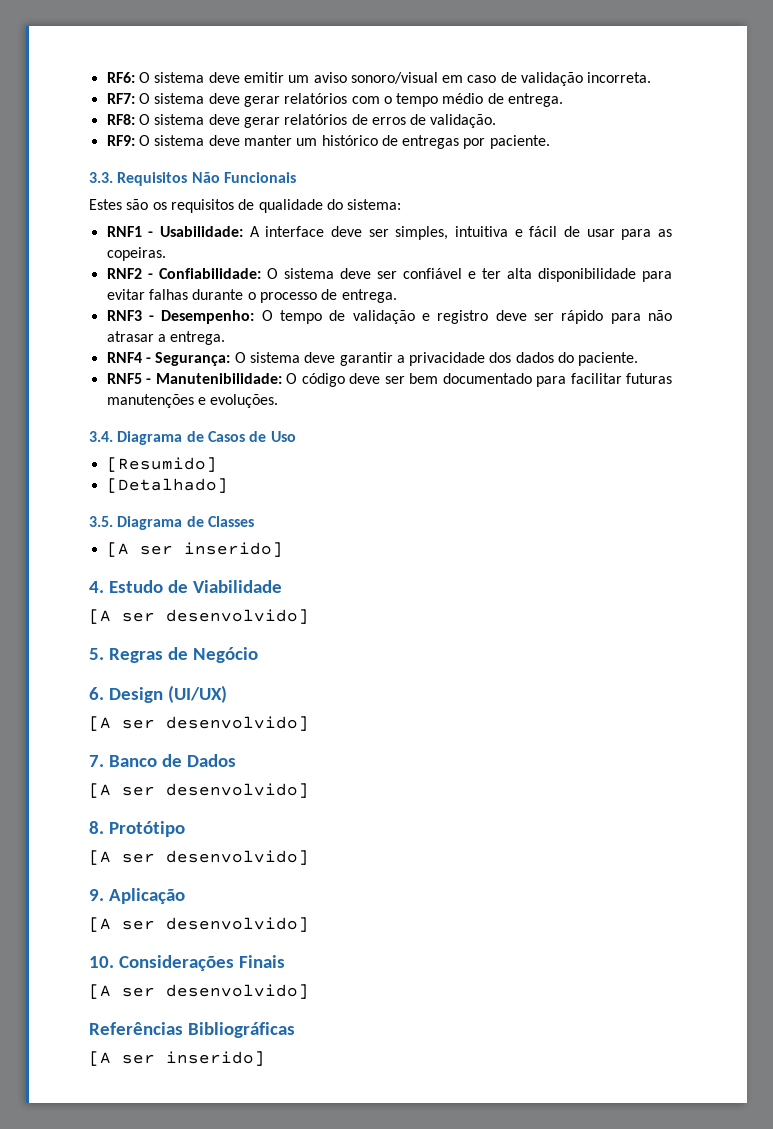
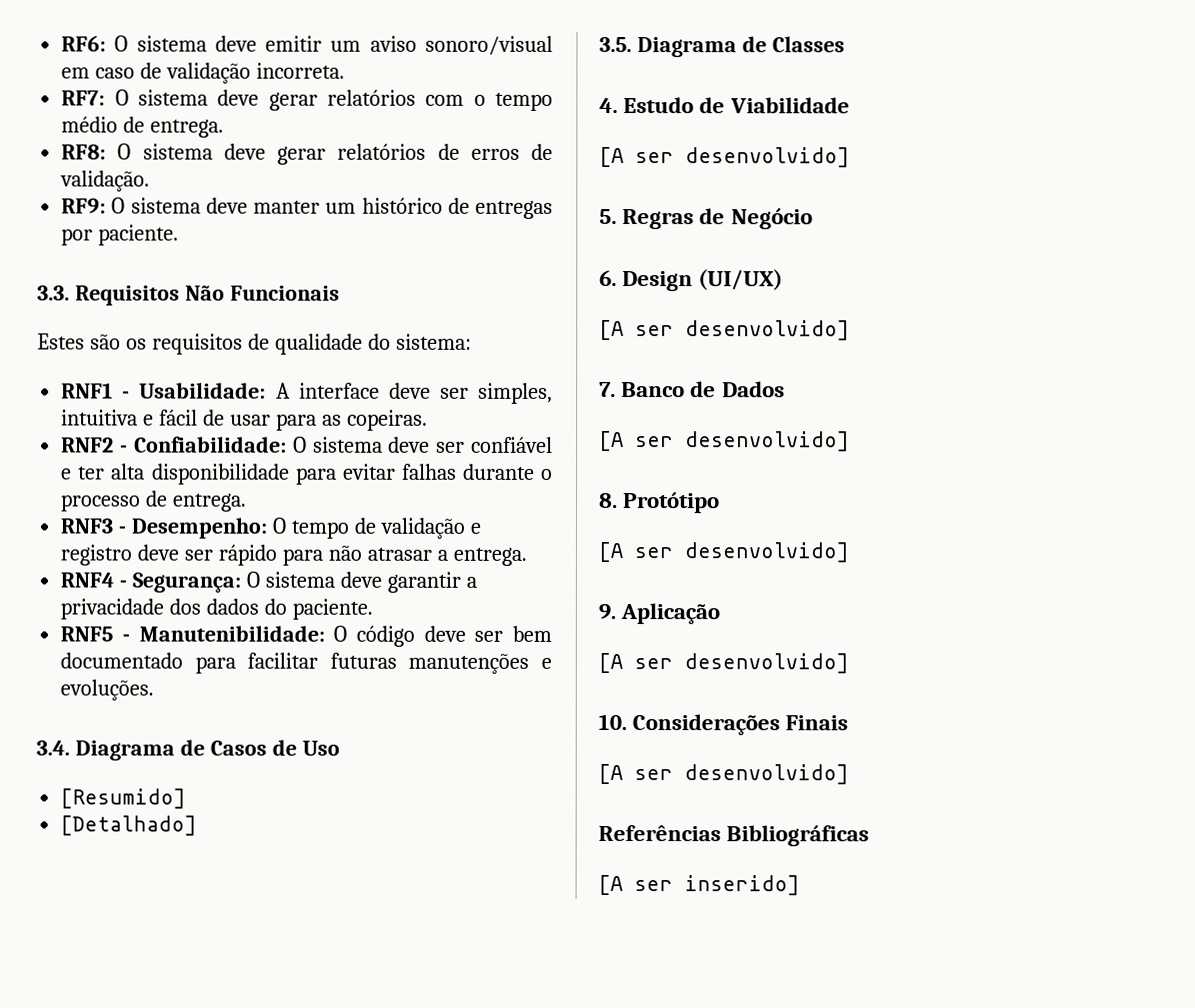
  3.5. Diagrama de Classes
- [A ser inserido]

